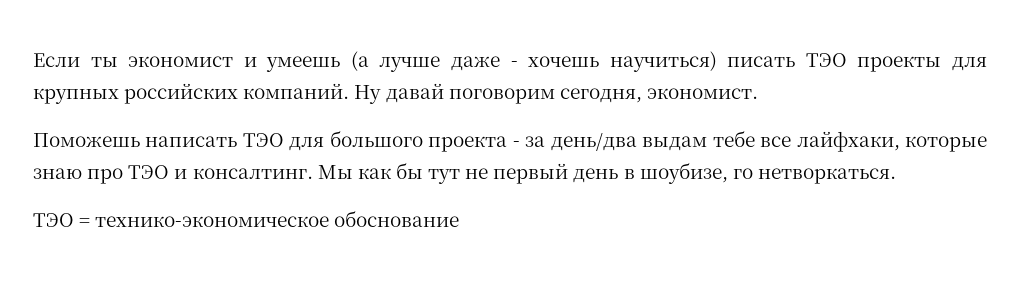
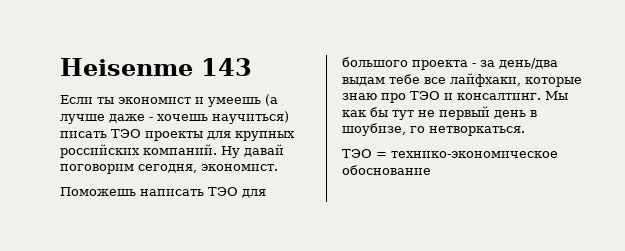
+ Heisenme 143

